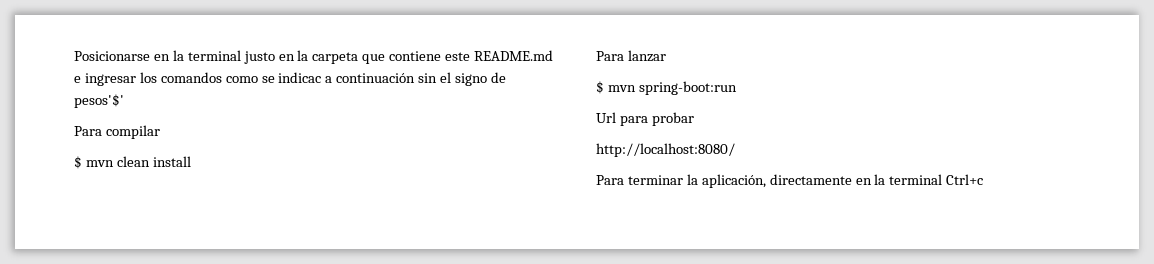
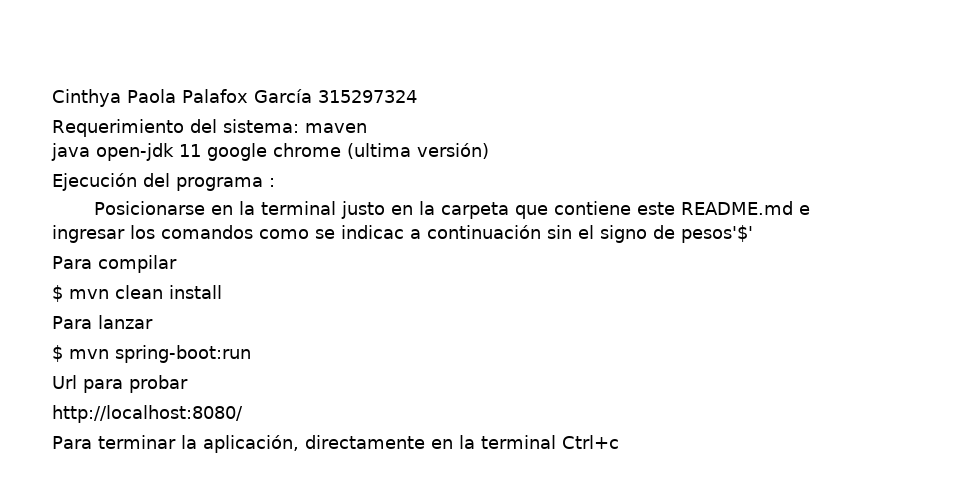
+ Cinthya Paola Palafox García 315297324
+ Requerimiento del sistema: maven
+ java open-jdk 11 google chrome (ultima versión)
+ Ejecución del programa :

